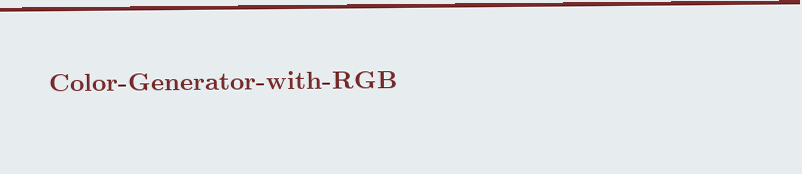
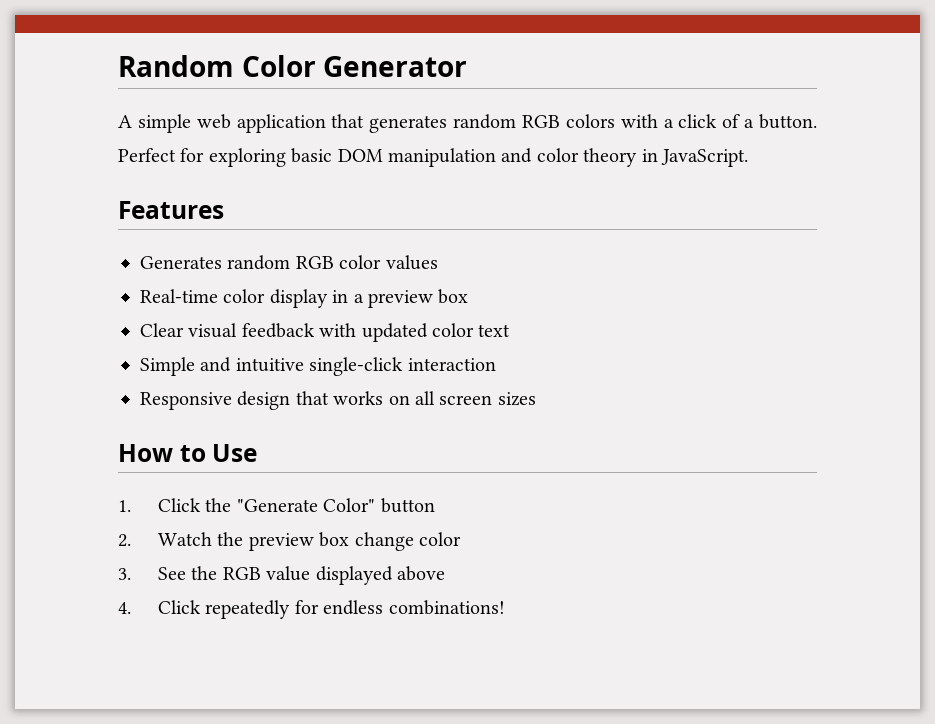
- Color-Generator-with-RGB
+ Random Color Generator
+ A simple web application that generates random RGB colors with a click of a button. Perfect for exploring basic DOM manipulation and color theory in JavaScript.
+ Features
+ Generates random RGB color values
+ Real-time color display in a preview box
+ Clear visual feedback with updated color text
+ Simple and intuitive single-click interaction
+ Responsive design that works on all screen sizes
+ How to Use
+ 1. Click the "Generate Color" button
+ 2. Watch the preview box change color
+ 3. See the RGB value displayed above
+ 4. Click repeatedly for endless combinations!

